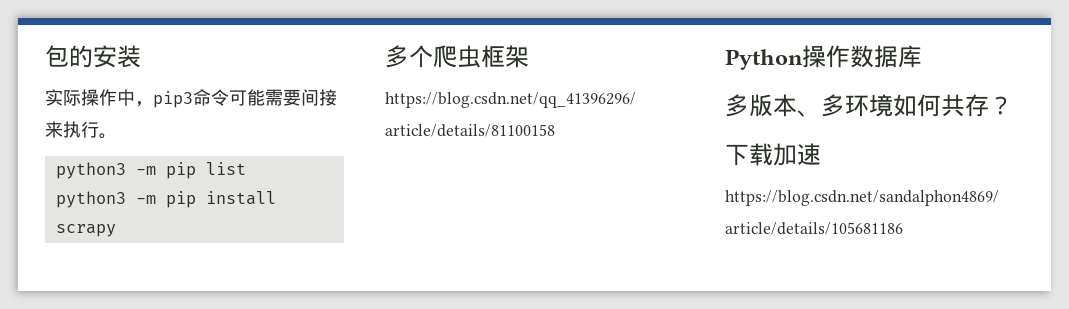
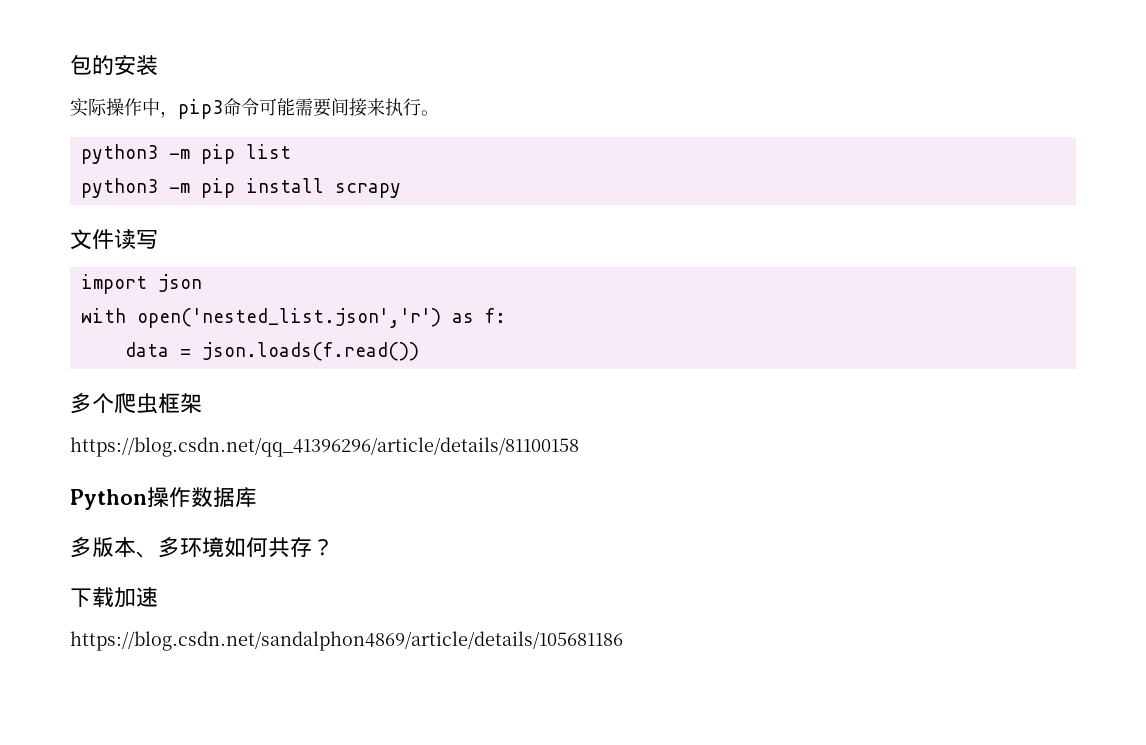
+ 文件读写
+ import json
+ with open('nested_list.json','r') as f:
+ data = json.loads(f.read())

